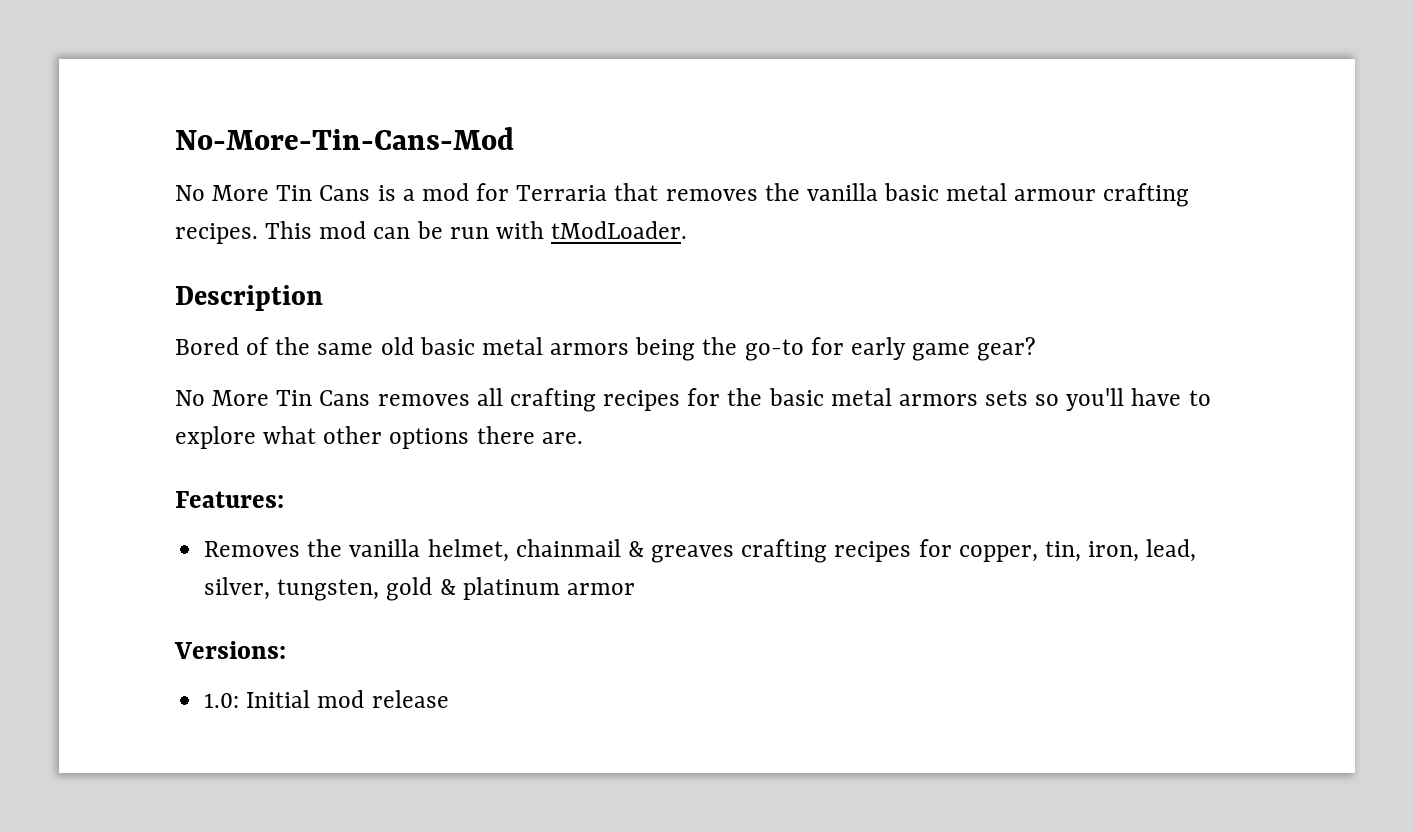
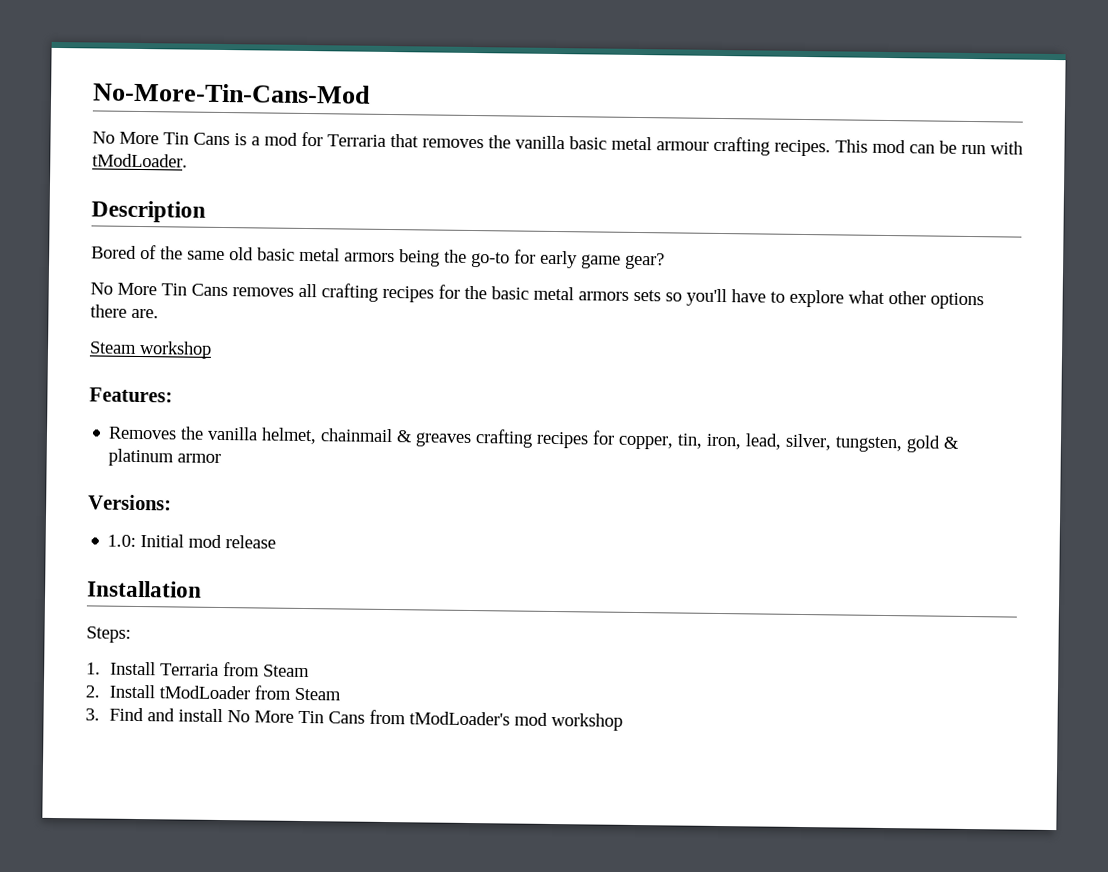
+ Steam workshop
+ Installation
+ Steps:
+ 1. Install Terraria from Steam
+ 2. Install tModLoader from Steam
+ 3. Find and install No More Tin Cans from tModLoader's mod workshop

